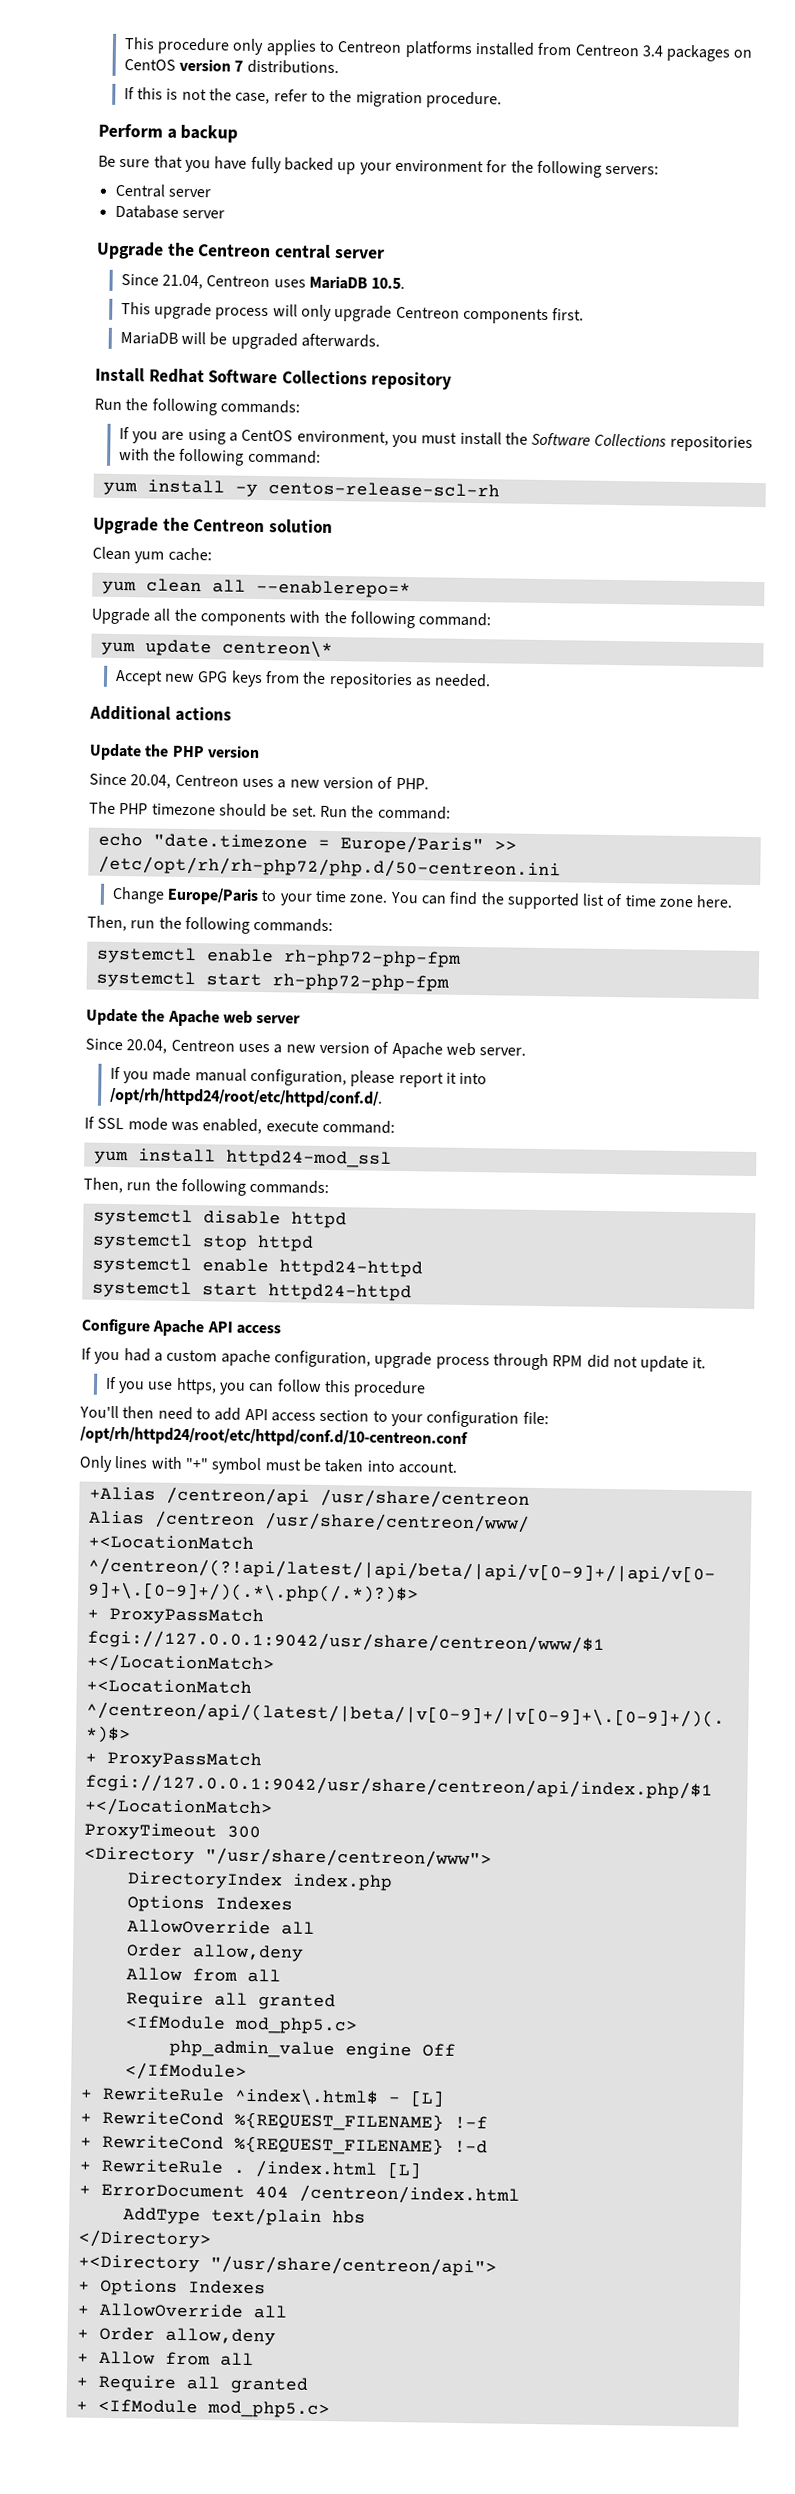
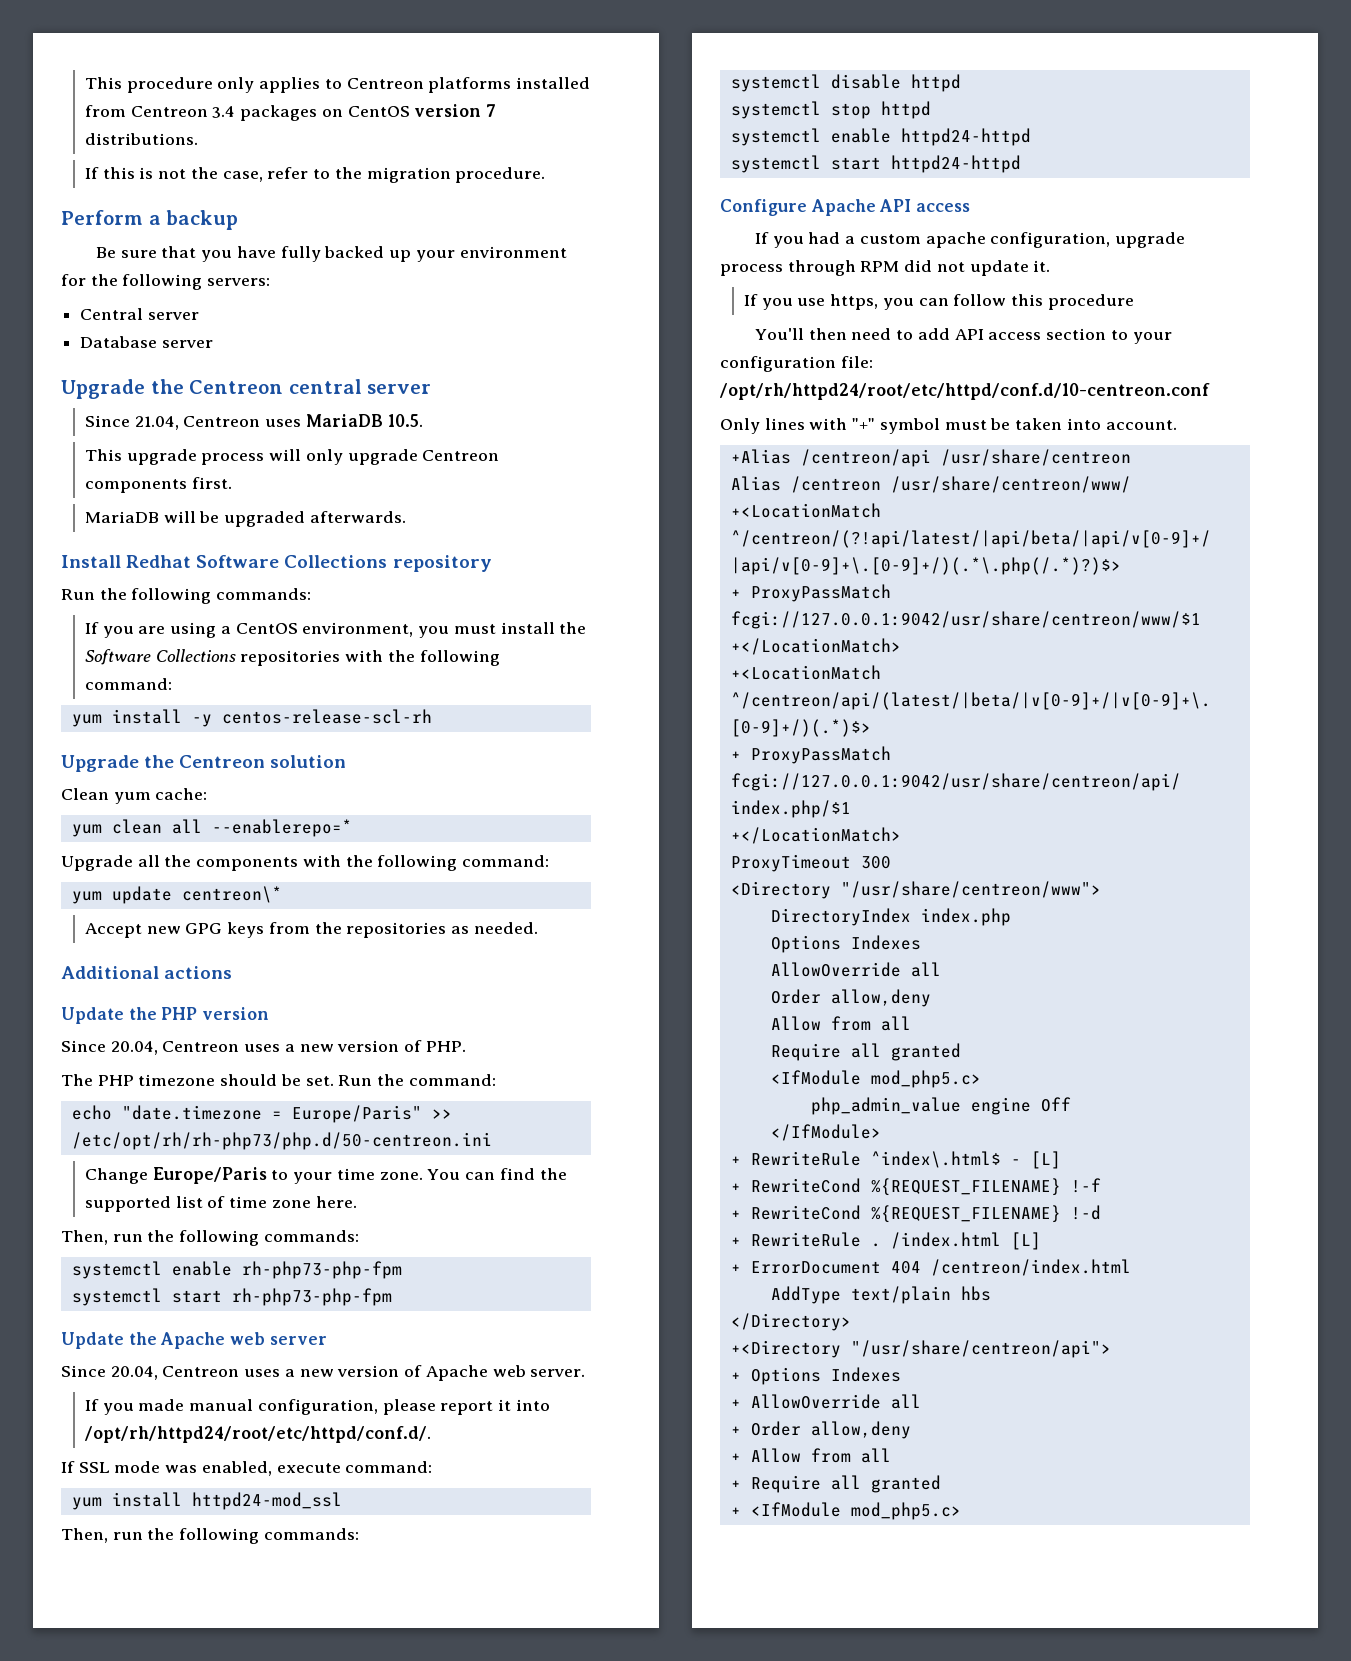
- echo "date.timezone = Europe/Paris" >> /etc/opt/rh/rh-php72/php.d/50-centreon.ini
+ echo "date.timezone = Europe/Paris" >> /etc/opt/rh/rh-php73/php.d/50-centreon.ini
- systemctl enable rh-php72-php-fpm
- systemctl start rh-php72-php-fpm
+ systemctl enable rh-php73-php-fpm
+ systemctl start rh-php73-php-fpm

